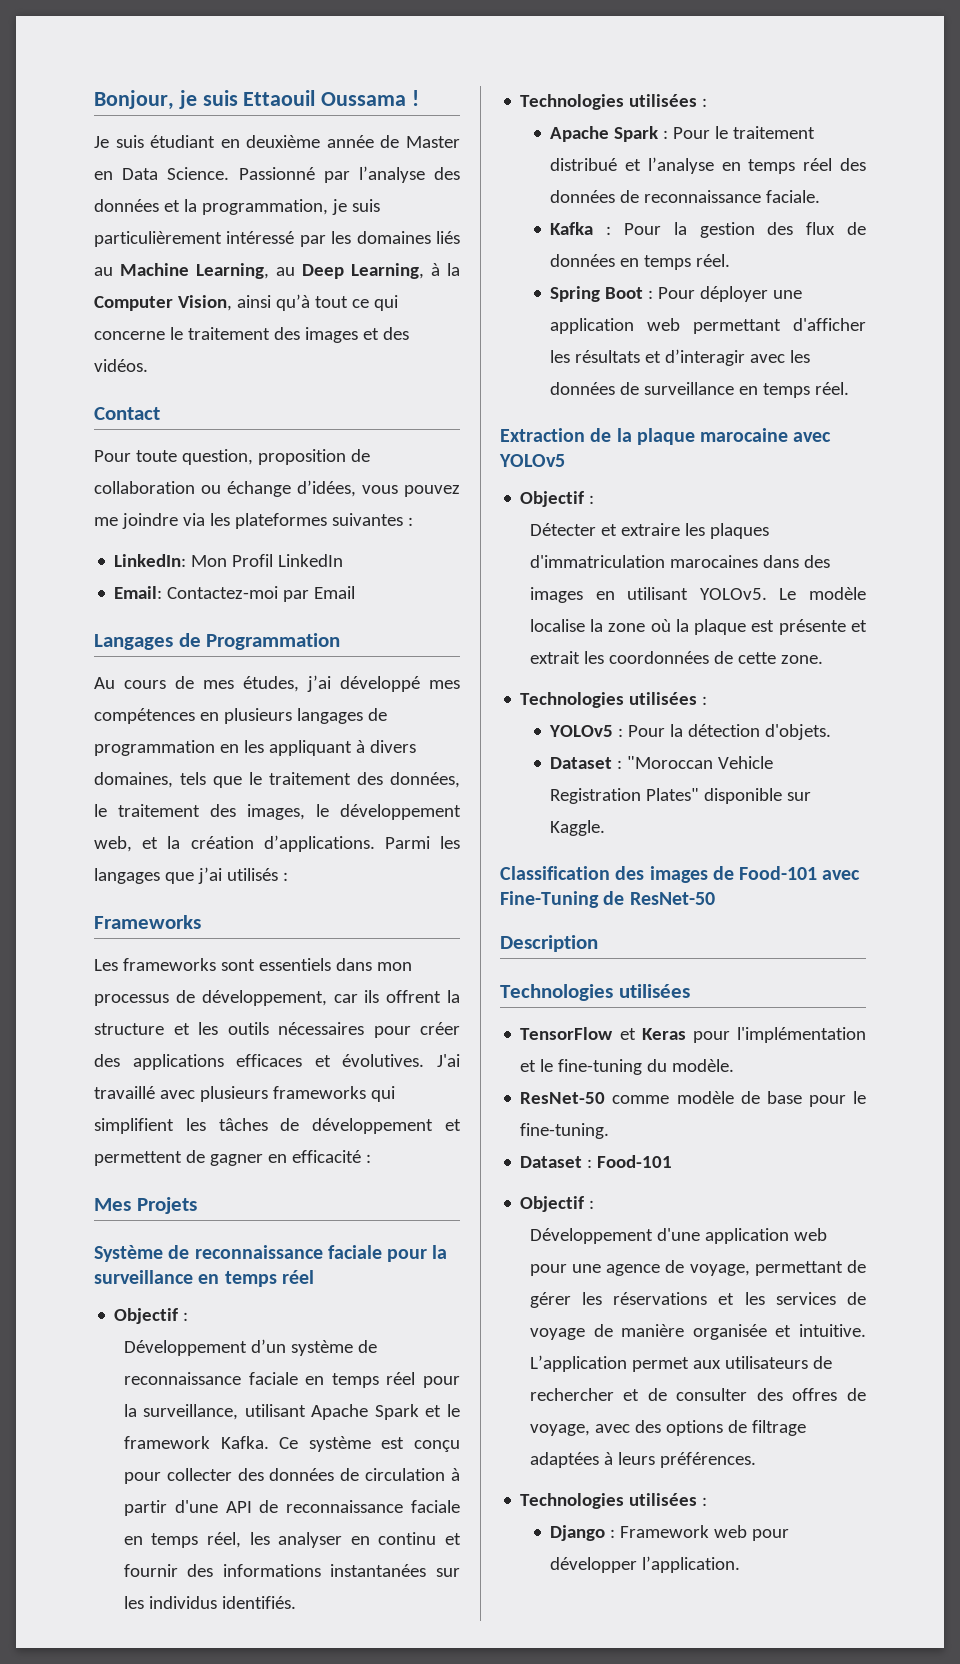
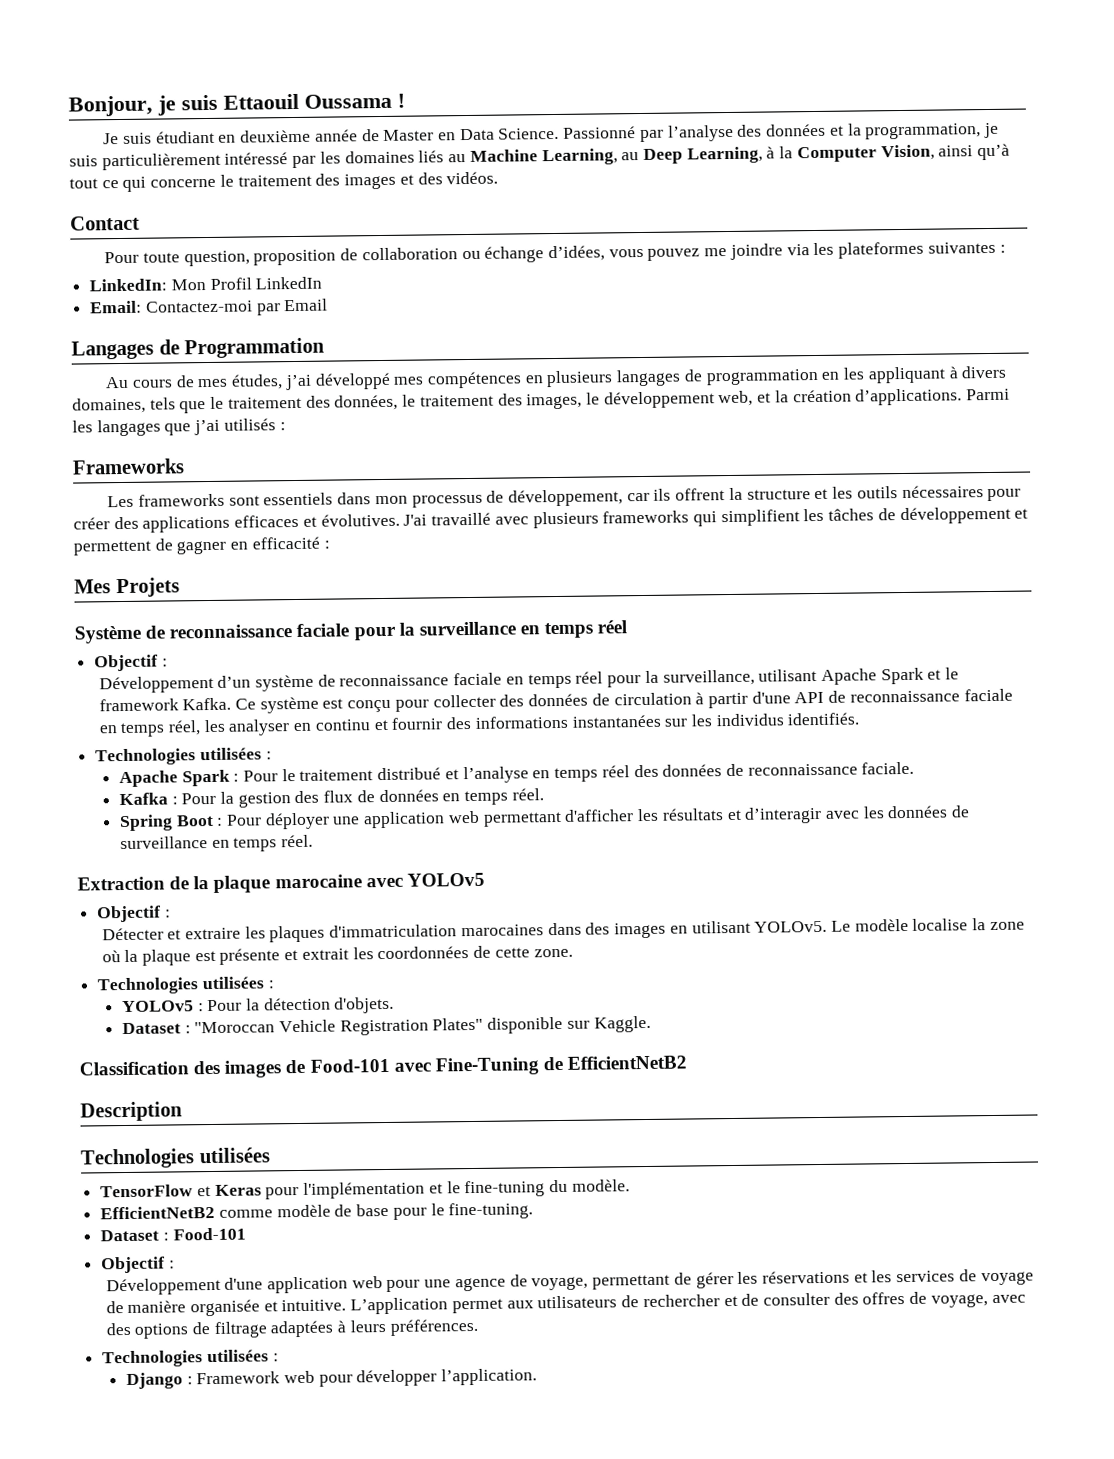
- Classification des images de Food-101 avec Fine-Tuning de ResNet-50
+ Classification des images de Food-101 avec Fine-Tuning de EfficientNetB2
- ResNet-50 comme modèle de base pour le fine-tuning.
+ EfficientNetB2 comme modèle de base pour le fine-tuning.

